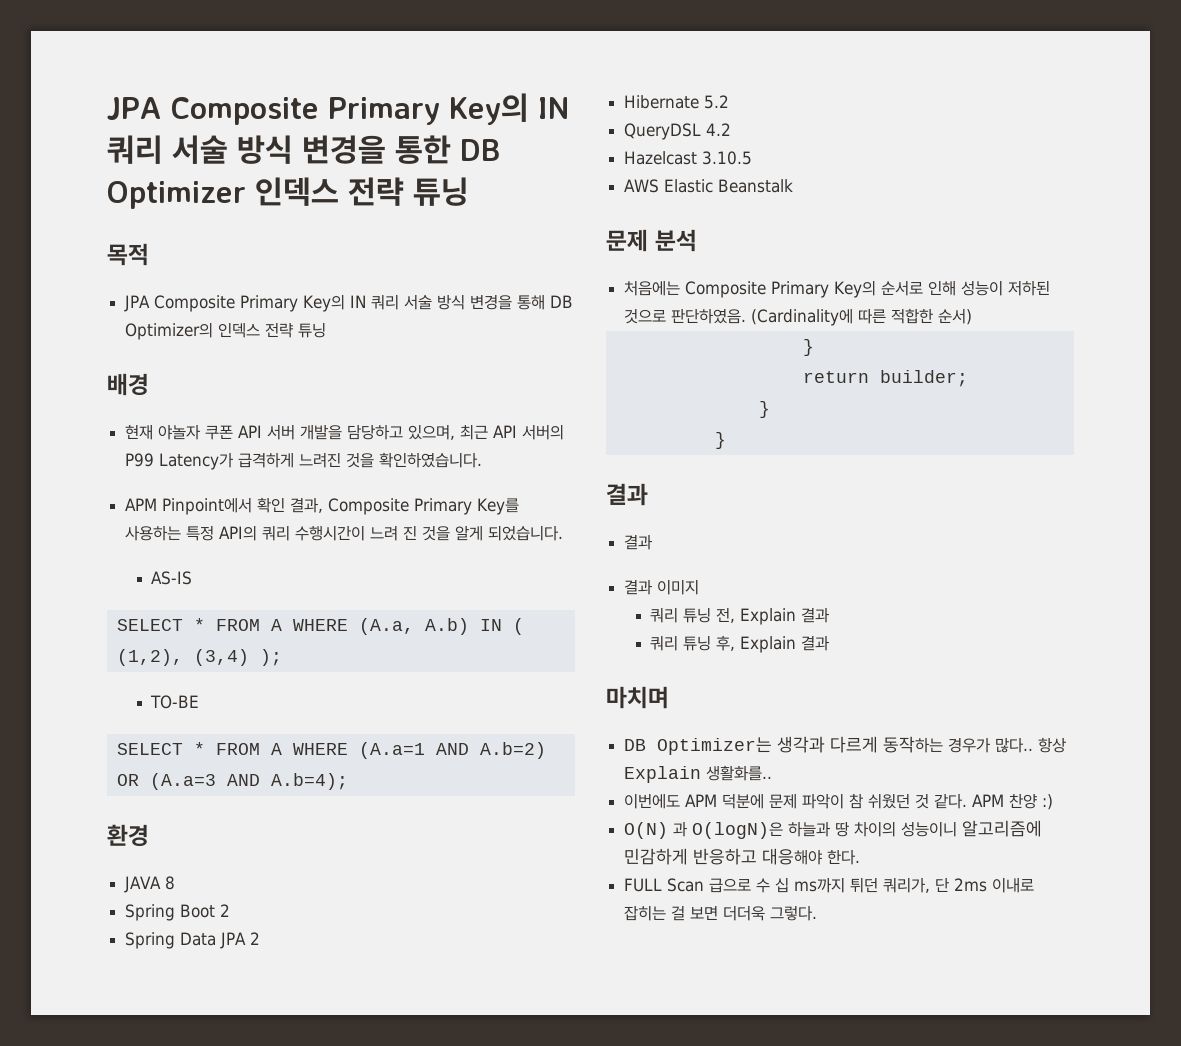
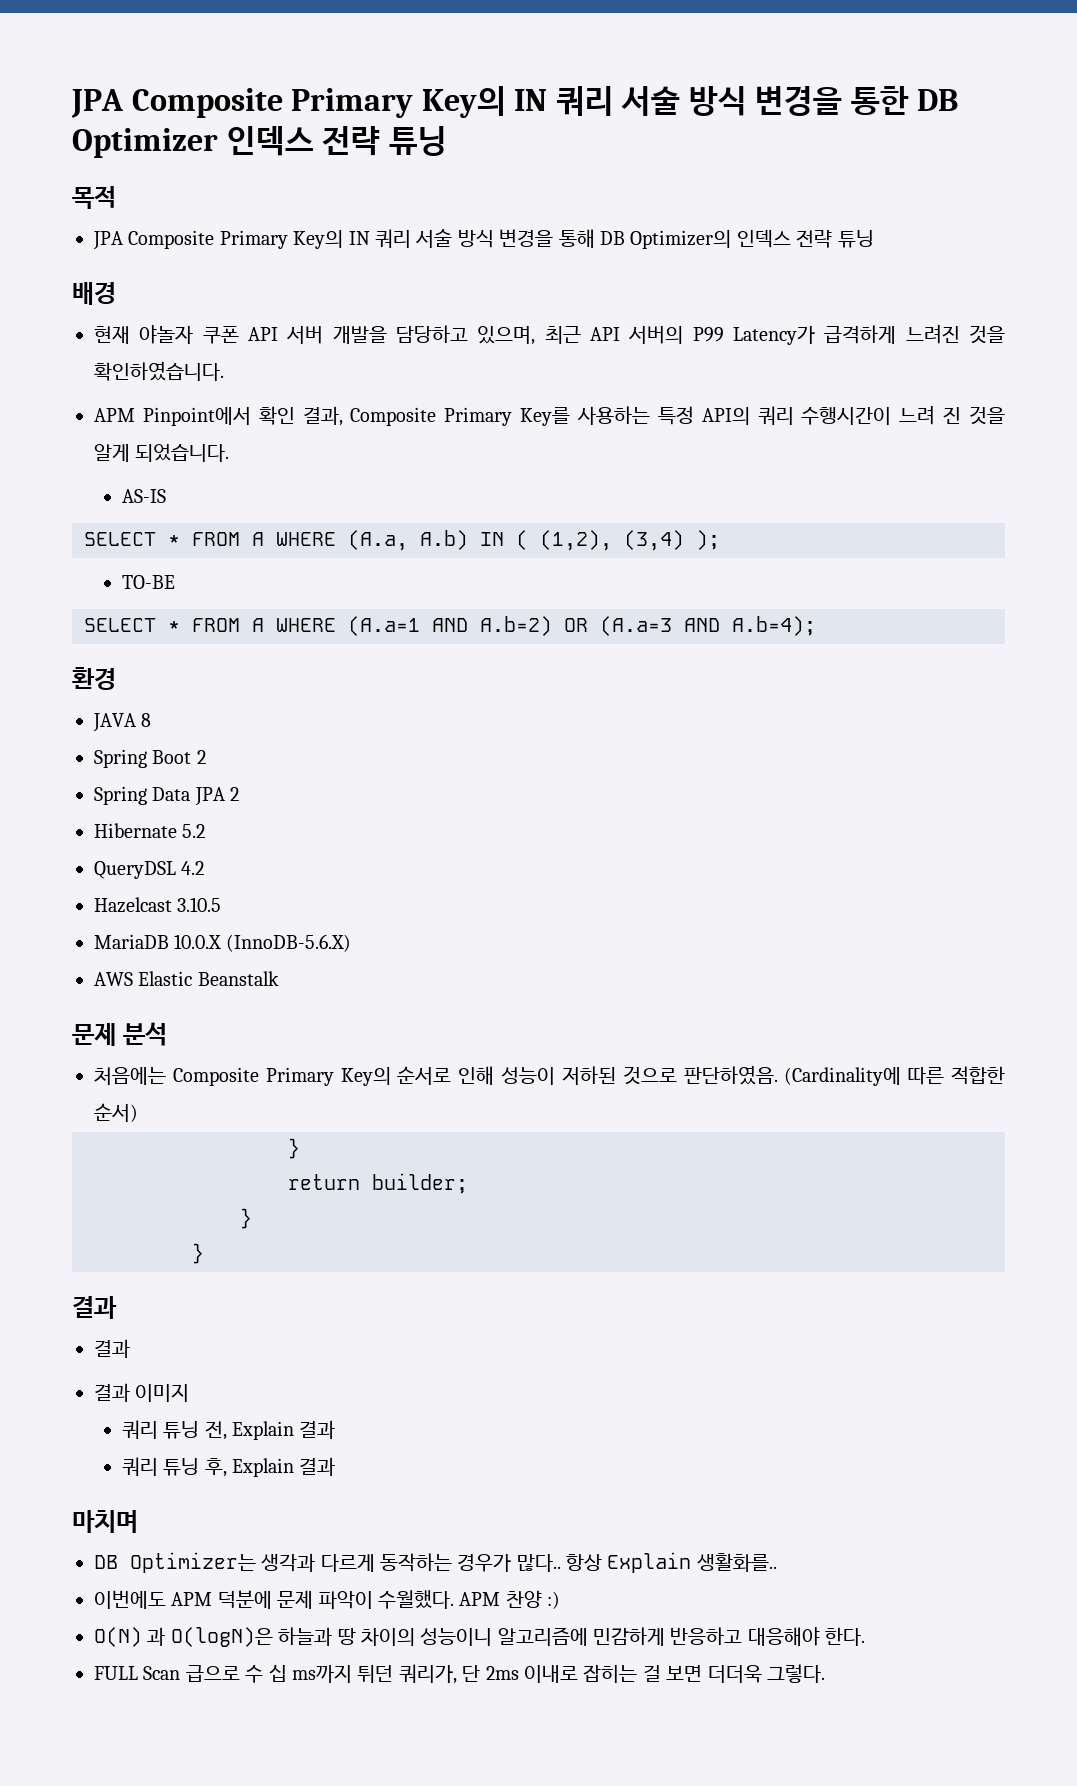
+ MariaDB 10.0.X (InnoDB-5.6.X)
- 이번에도 APM 덕분에 문제 파악이 참 쉬웠던 것 같다.
+ 이번에도 APM 덕분에 문제 파악이 수월했다.

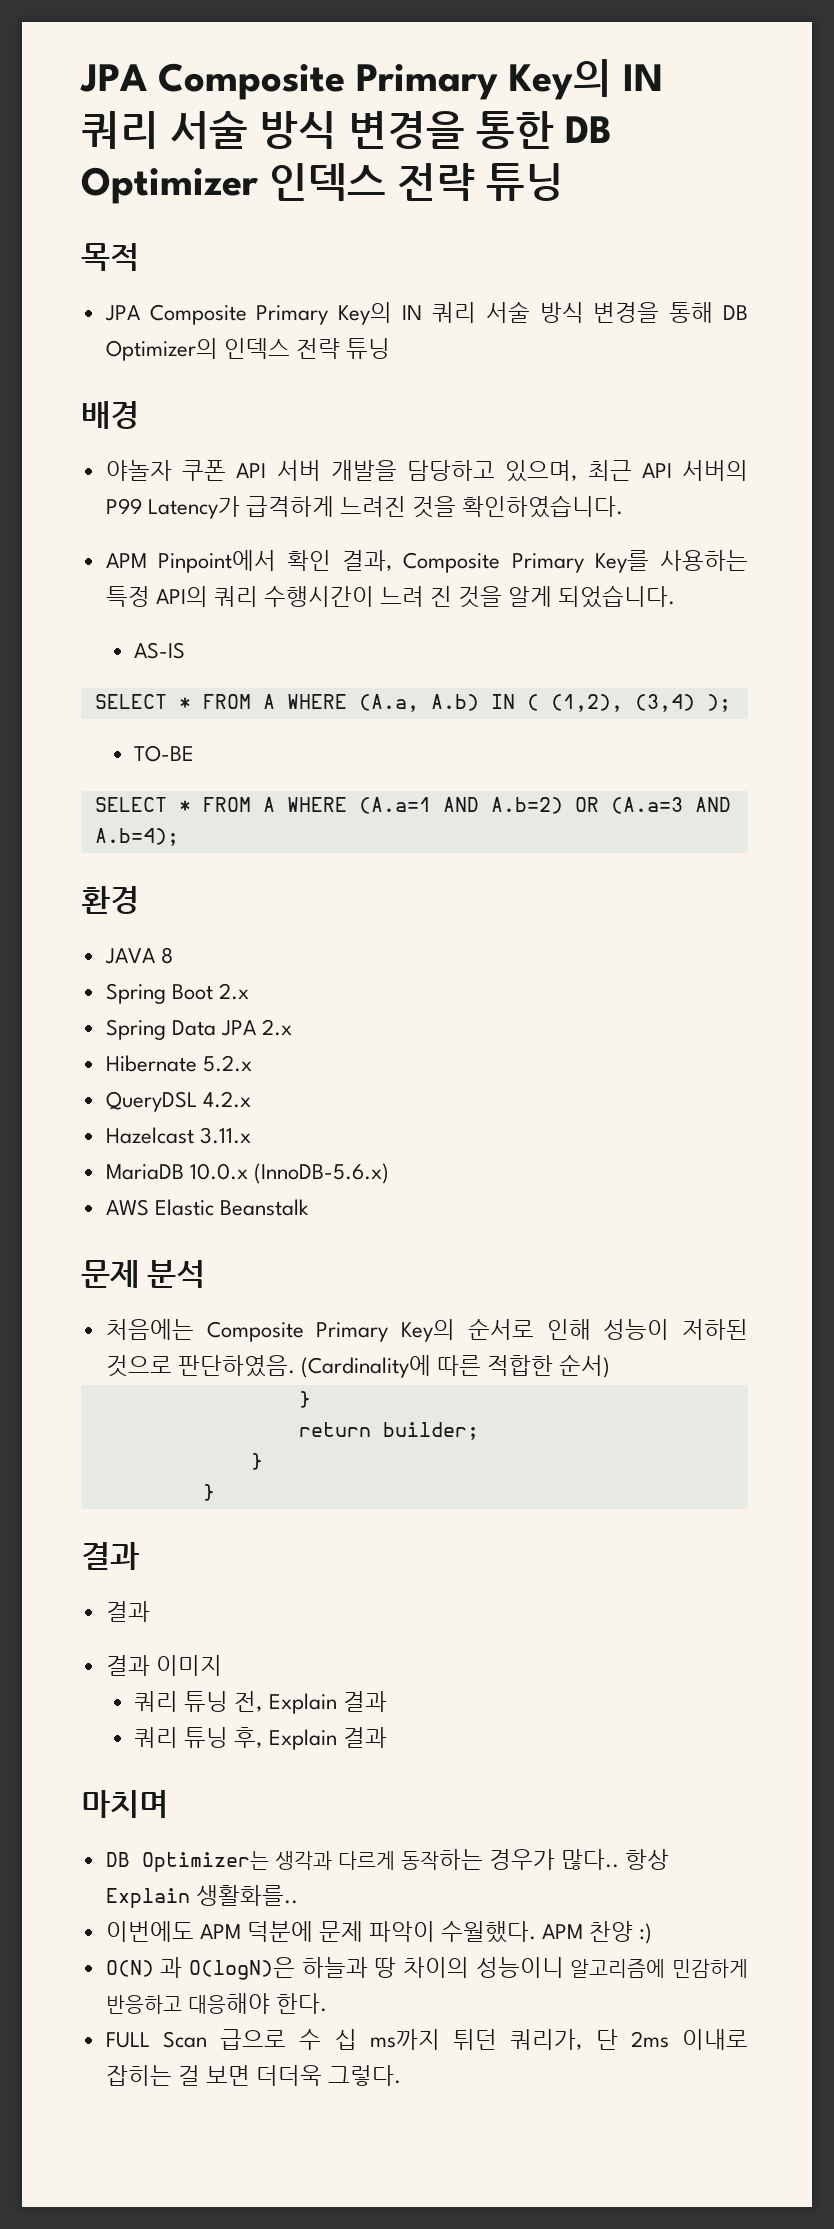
- 현재 야놀자 쿠폰 API 서버 개발을 담당하고 있으며, 최근 API 서버의 P99 Latency가 급격하게 느려진 것을 확인하였습니다.
+ 야놀자 쿠폰 API 서버 개발을 담당하고 있으며, 최근 API 서버의 P99 Latency가 급격하게 느려진 것을 확인하였습니다.
- Spring Boot 2
+ Spring Boot 2.x
- Spring Data JPA 2
+ Spring Data JPA 2.x
- Hibernate 5.2
+ Hibernate 5.2.x
- QueryDSL 4.2
+ QueryDSL 4.2.x
- Hazelcast 3.10.5
+ Hazelcast 3.11.x
- MariaDB 10.0.X (InnoDB-5.6.X)
+ MariaDB 10.0.x (InnoDB-5.6.x)

